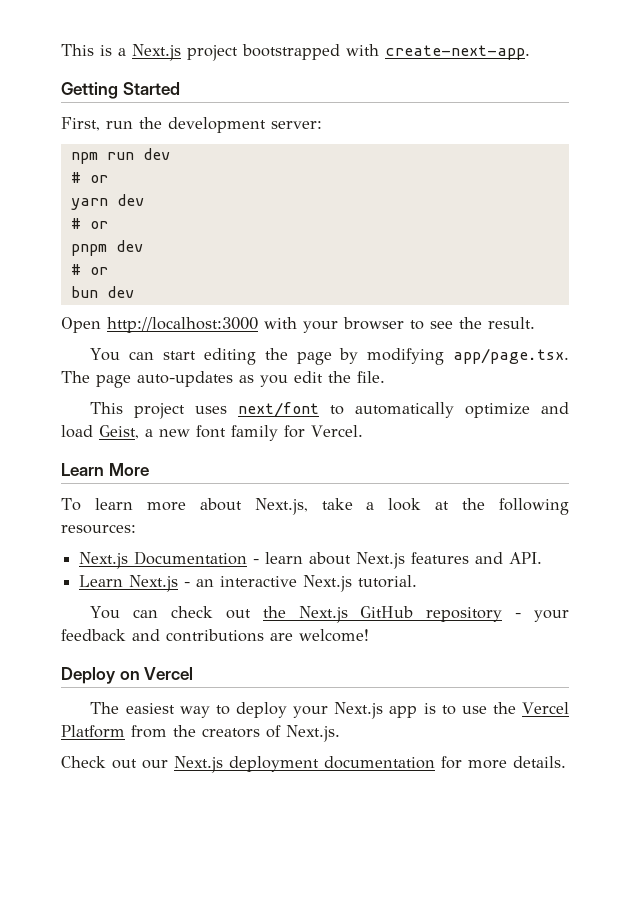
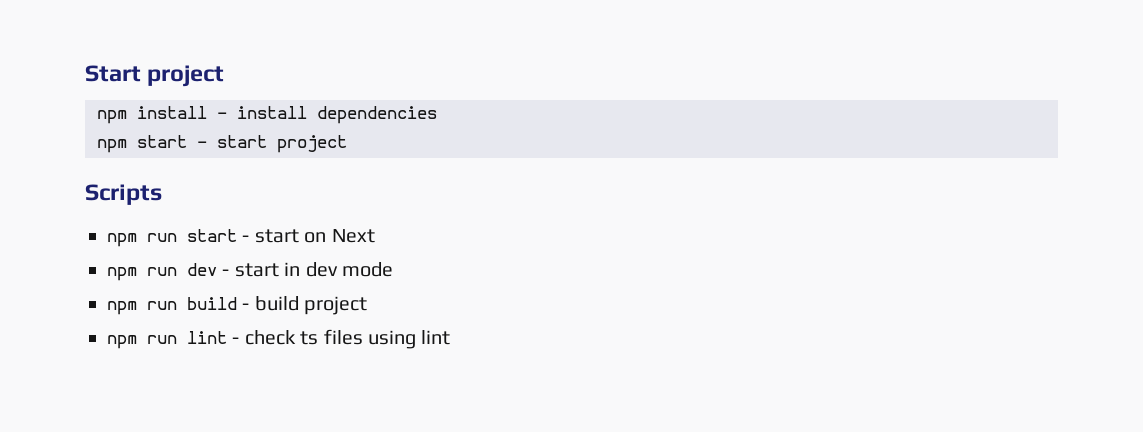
- This is a Next.js project bootstrapped with create-next-app.
- Getting Started
- First, run the development server:
- npm run dev
- # or
- yarn dev
- # or
- pnpm dev
- # or
- bun dev
- Open http://localhost:3000 with your browser to see the result.
- You can start editing the page by modifying app/page.tsx. The page auto-updates as you edit the file.
- This project uses next/font to automatically optimize and load Geist, a new font family for Vercel.
- Learn More
- To learn more about Next.js, take a look at the following resources:
- Next.js Documentation - learn about Next.js features and API.
- Learn Next.js - an interactive Next.js tutorial.
- You can check out the Next.js GitHub repository - your feedback and contributions are welcome!
- Deploy on Vercel
- The easiest way to deploy your Next.js app is to use the Vercel Platform from the creators of Next.js.
- Check out our Next.js deployment documentation for more details.
+ Start project
+ npm install - install dependencies
+ npm start - start project
+ Scripts
+ npm run start - start on Next
+ npm run dev - start in dev mode
+ npm run build - build project
+ npm run lint - check ts files using lint

